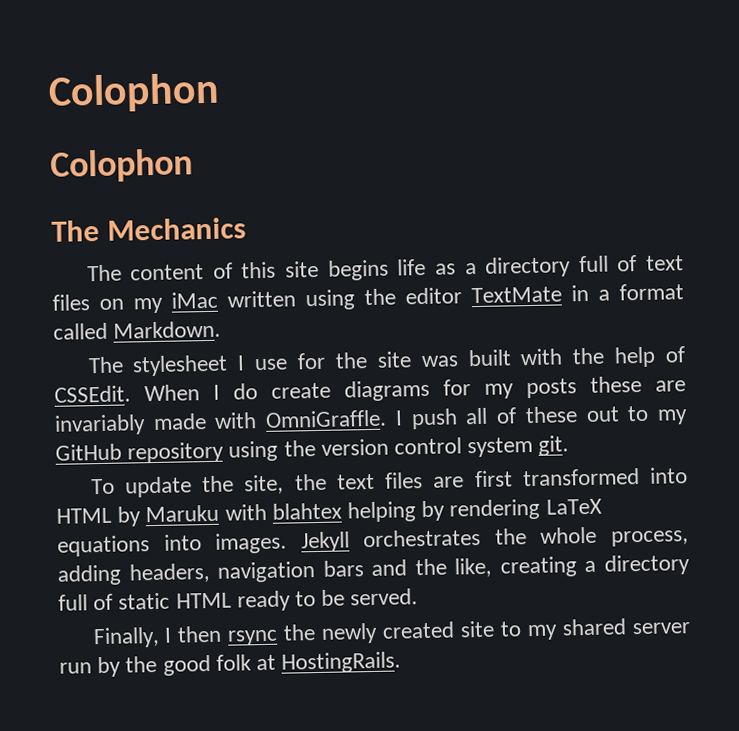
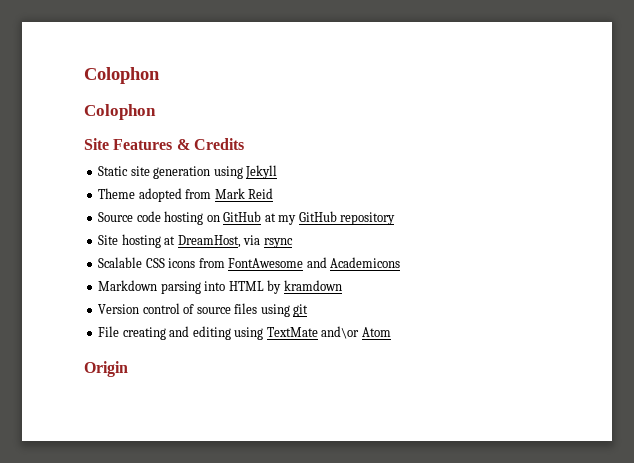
- The Mechanics
- The content of this site begins life as a directory full of text files on my iMac written using the editor TextMate in a format called Markdown.
- The stylesheet I use for the site was built with the help of CSSEdit. When I do create diagrams for my posts these are invariably made with OmniGraffle. I push all of these out to my GitHub repository using the version control system git.
- To update the site, the text files are first transformed into HTML by Maruku with blahtex helping by rendering LaTeX equations into images. Jekyll orchestrates the whole process, adding headers, navigation bars and the like, creating a directory full of static HTML ready to be served.
- Finally, I then rsync the newly created site to my shared server run by the good folk at HostingRails.
+ Site Features & Credits
+ Static site generation using Jekyll
+ Theme adopted from Mark Reid
+ Source code hosting on GitHub at my GitHub repository
+ Site hosting at DreamHost, via rsync
+ Scalable CSS icons from FontAwesome and Academicons
+ Markdown parsing into HTML by kramdown
+ Version control of source files using git
+ File creating and editing using TextMate and\or Atom
+ Origin

